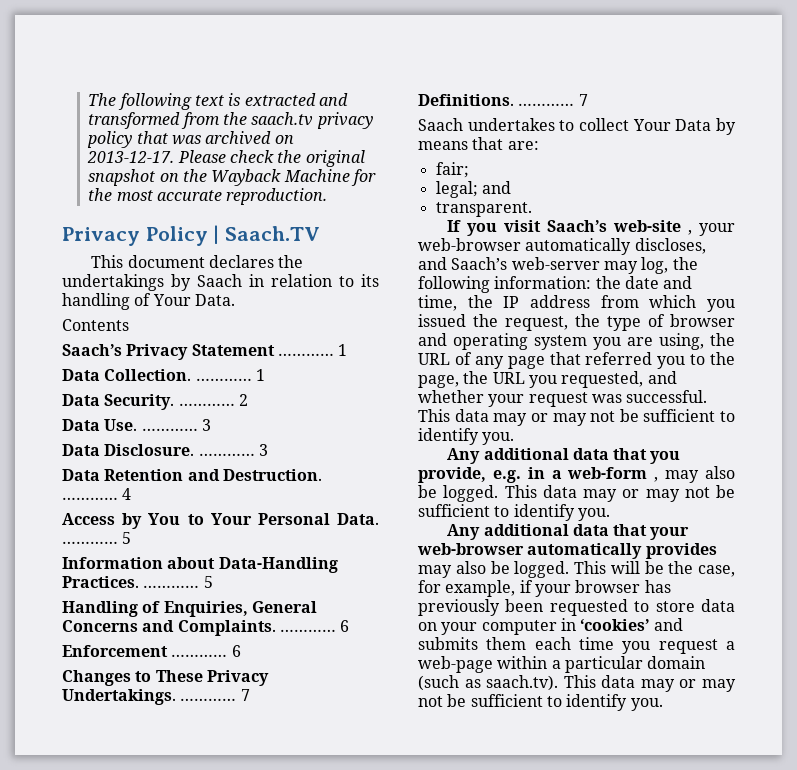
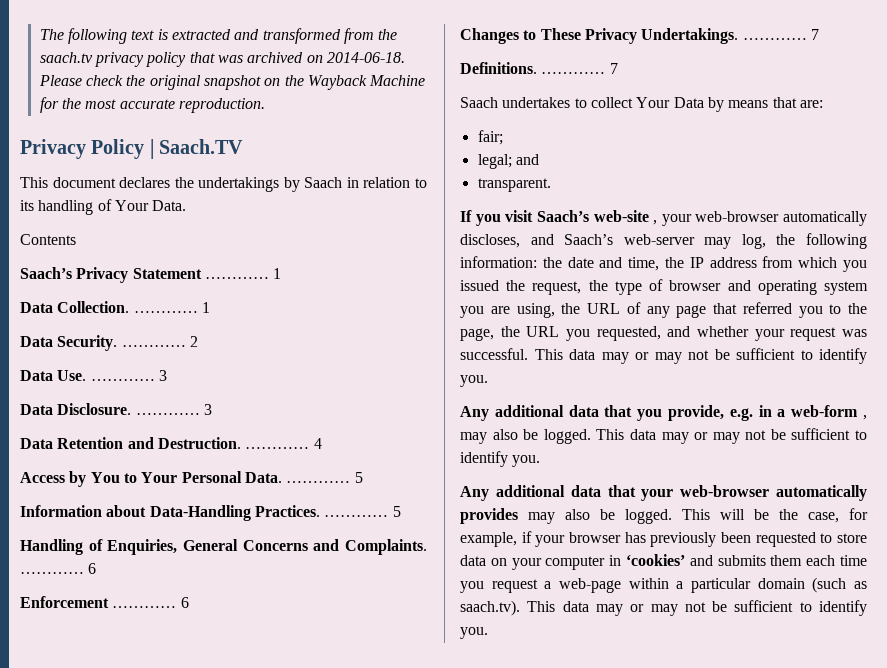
- The following text is extracted and transformed from the saach.tv privacy policy that was archived on 2013-12-17.
+ The following text is extracted and transformed from the saach.tv privacy policy that was archived on 2014-06-18.

